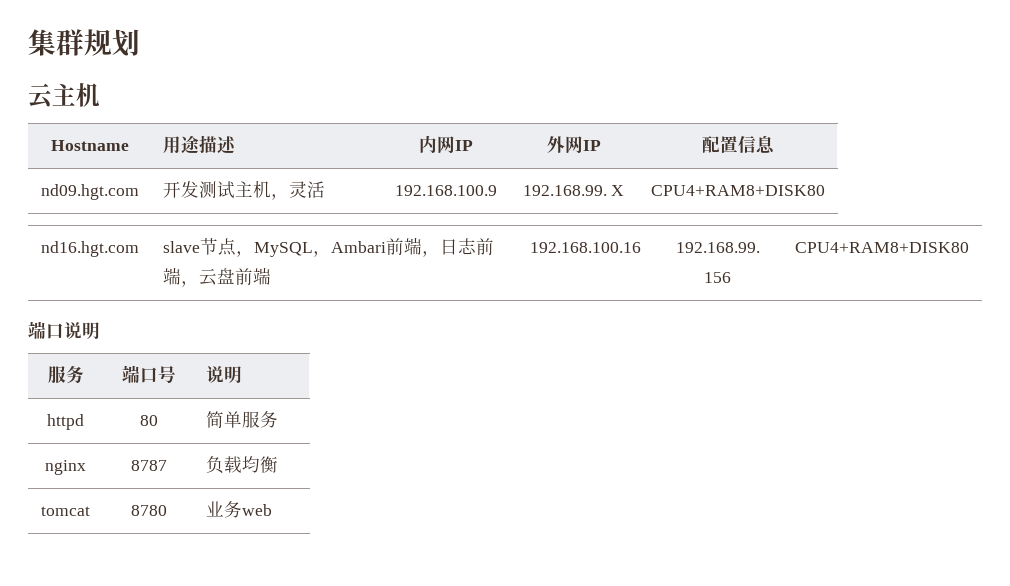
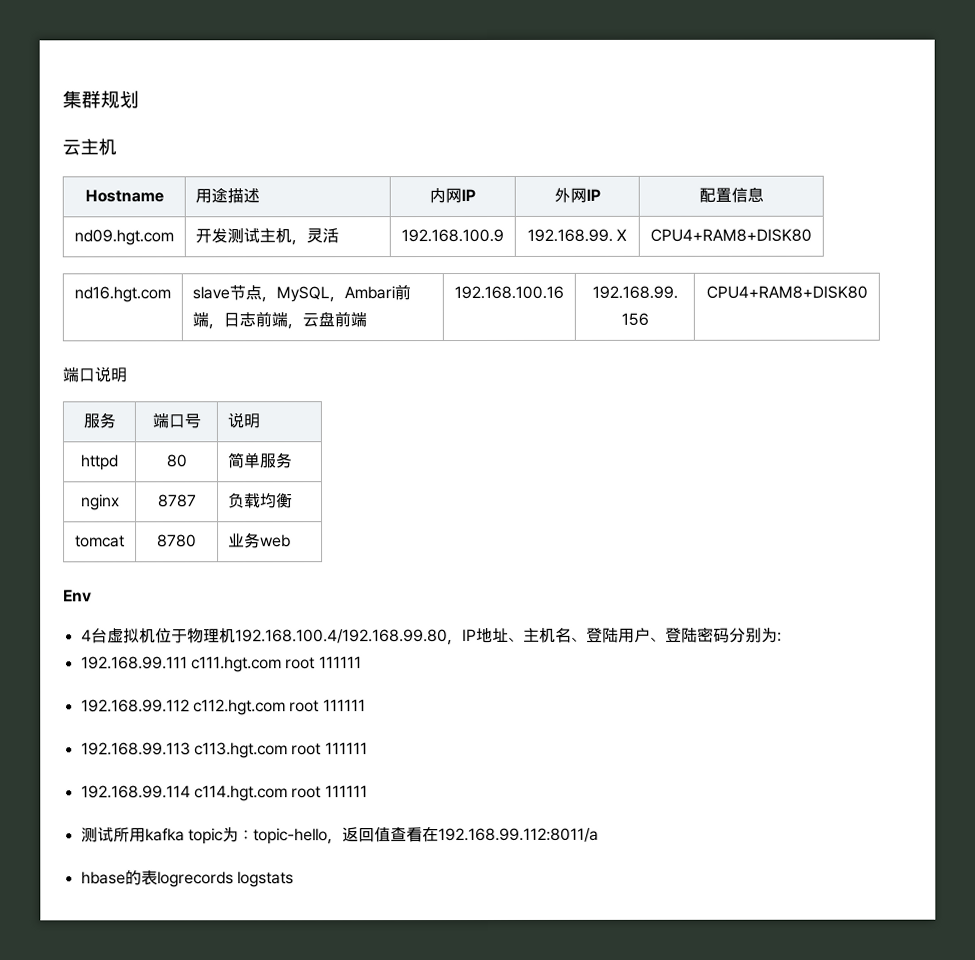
+ Env
+ 4台虚拟机位于物理机192.168.100.4/192.168.99.80，IP地址、主机名、登陆用户、登陆密码分别为:
+ 192.168.99.111 c111.hgt.com root 111111
+ 192.168.99.112 c112.hgt.com root 111111
+ 192.168.99.113 c113.hgt.com root 111111
+ 192.168.99.114 c114.hgt.com root 111111
+ 测试所用kafka topic为：topic-hello，返回值查看在192.168.99.112:8011/a
+ hbase的表logrecords logstats

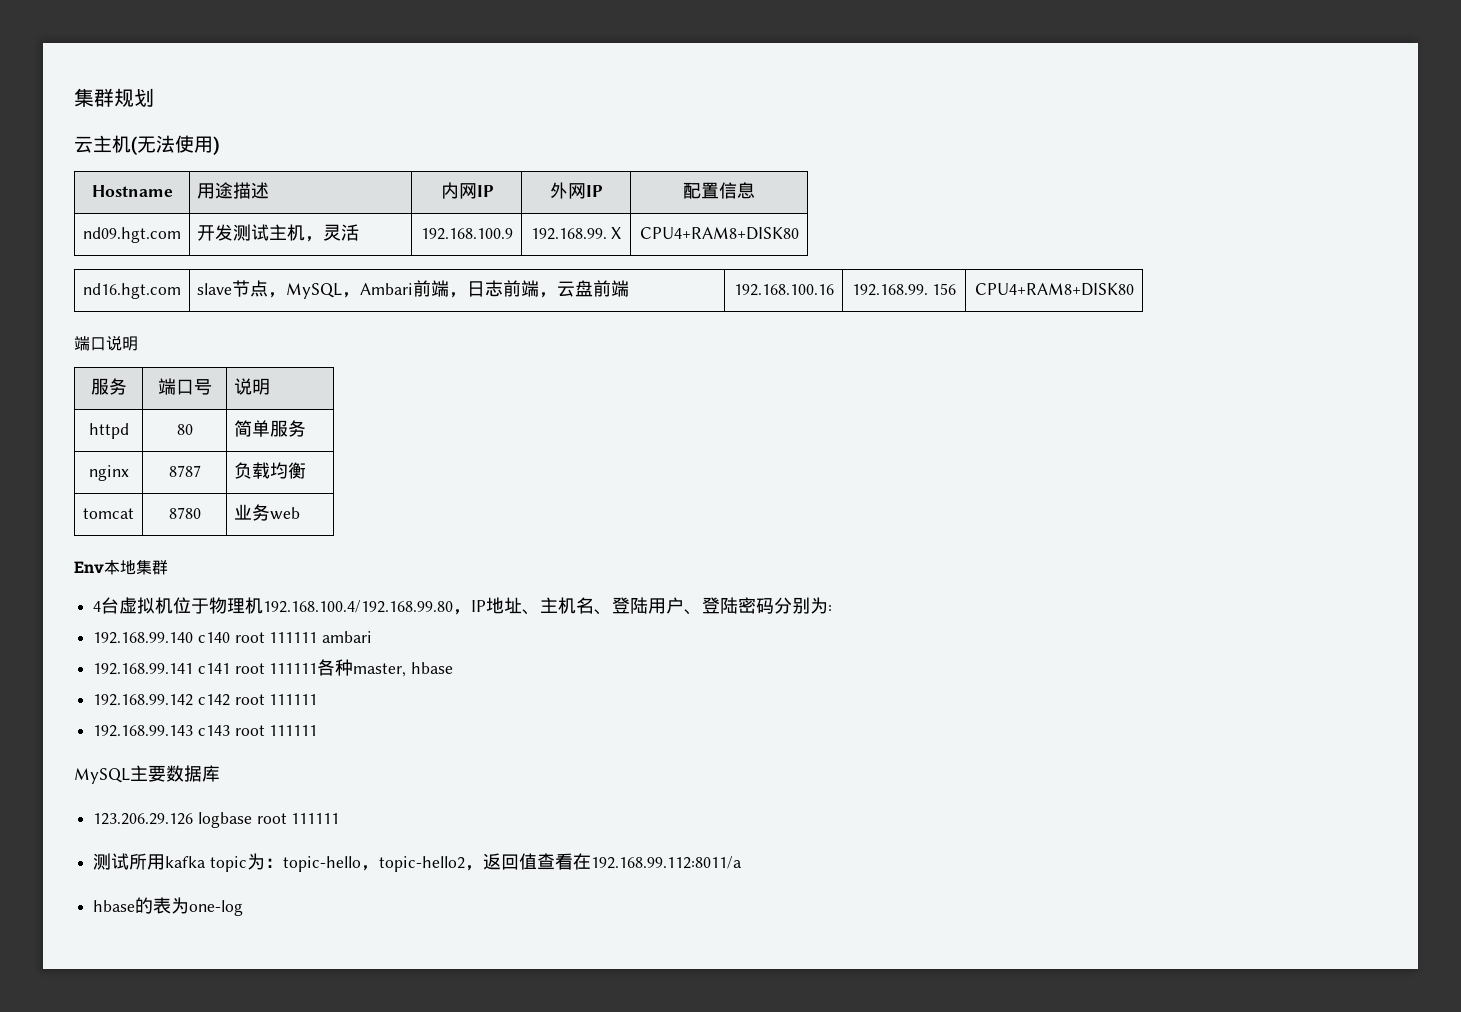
- 云主机
+ 云主机(无法使用)
- Env
+ Env本地集群
- 192.168.99.111 c111.hgt.com root 111111
- 192.168.99.112 c112.hgt.com root 111111
- 192.168.99.113 c113.hgt.com root 111111
- 192.168.99.114 c114.hgt.com root 111111
+ 192.168.99.140 c140 root 111111 ambari
+ 192.168.99.141 c141 root 111111各种master, hbase
+ 192.168.99.142 c142 root 111111
+ 192.168.99.143 c143 root 111111
+ MySQL主要数据库
+ 123.206.29.126 logbase root 111111
- 测试所用kafka topic为：topic-hello，返回值查看在192.168.99.112:8011/a
+ 测试所用kafka topic为：topic-hello，topic-hello2，返回值查看在192.168.99.112:8011/a
- hbase的表logrecords logstats
+ hbase的表为one-log

